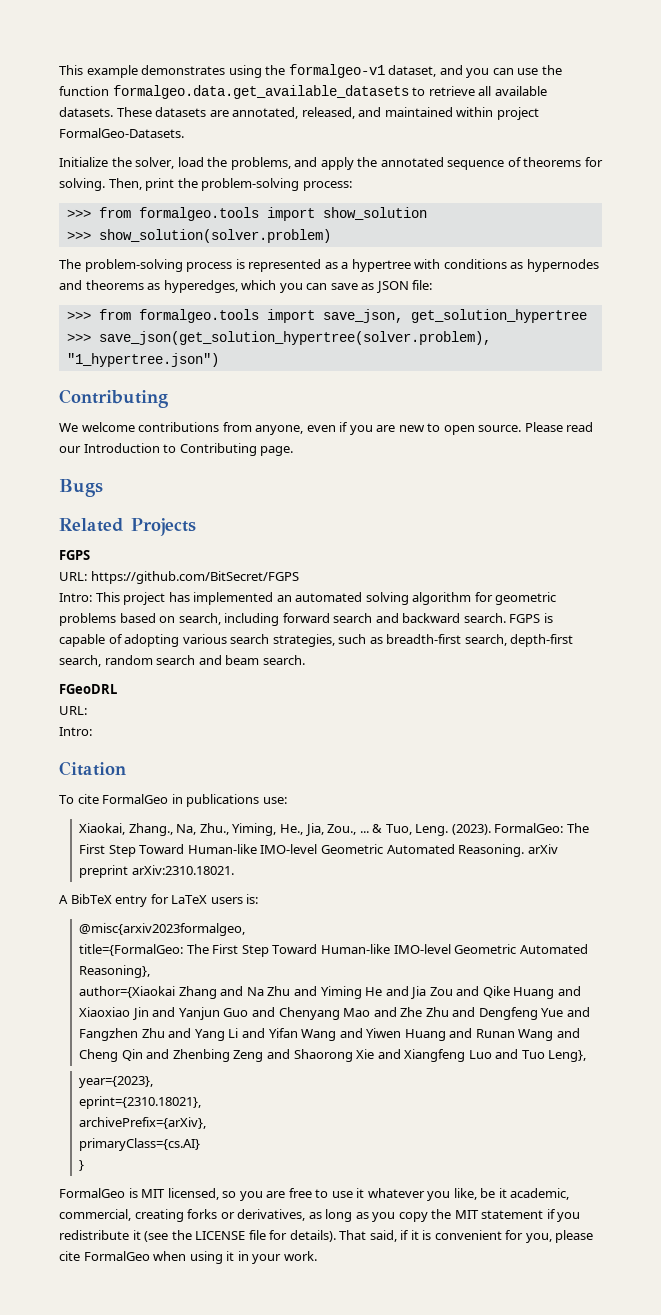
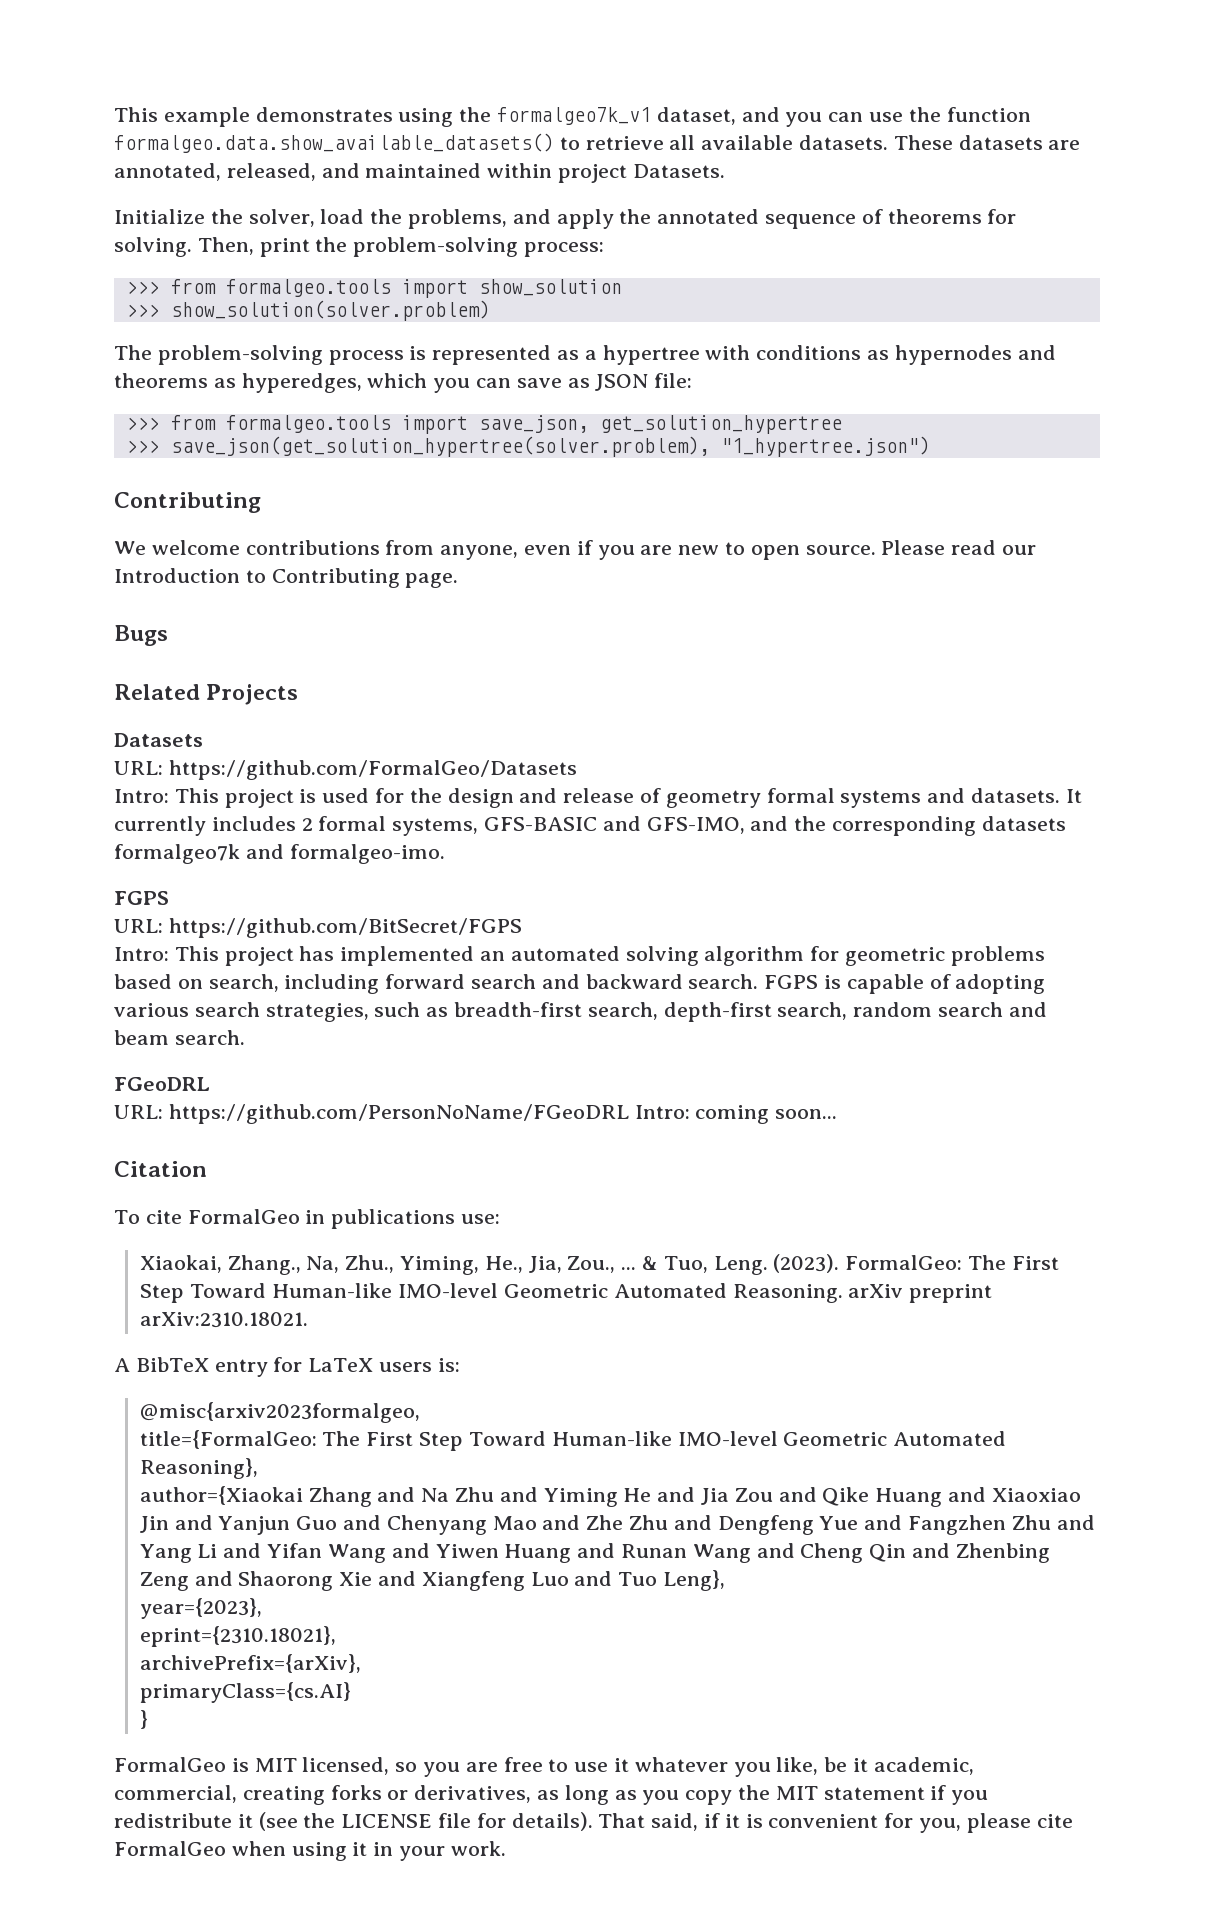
- This example demonstrates using the formalgeo-v1 dataset, and you can use the function formalgeo.data.get_available_datasets to retrieve all available datasets.
+ This example demonstrates using the formalgeo7k_v1 dataset, and you can use the function formalgeo.data.show_available_datasets() to retrieve all available datasets.
- These datasets are annotated, released, and maintained within project FormalGeo-Datasets.
+ These datasets are annotated, released, and maintained within project Datasets.
+ Datasets
+ URL: https://github.com/FormalGeo/Datasets
+ Intro: This project is used for the design and release of geometry formal systems and datasets. It currently includes 2 formal systems, GFS-BASIC and GFS-IMO, and the corresponding datasets formalgeo7k and formalgeo-imo.
  FGeoDRL
- URL:
- Intro:
+ URL: https://github.com/PersonNoName/FGeoDRL Intro: coming soon...

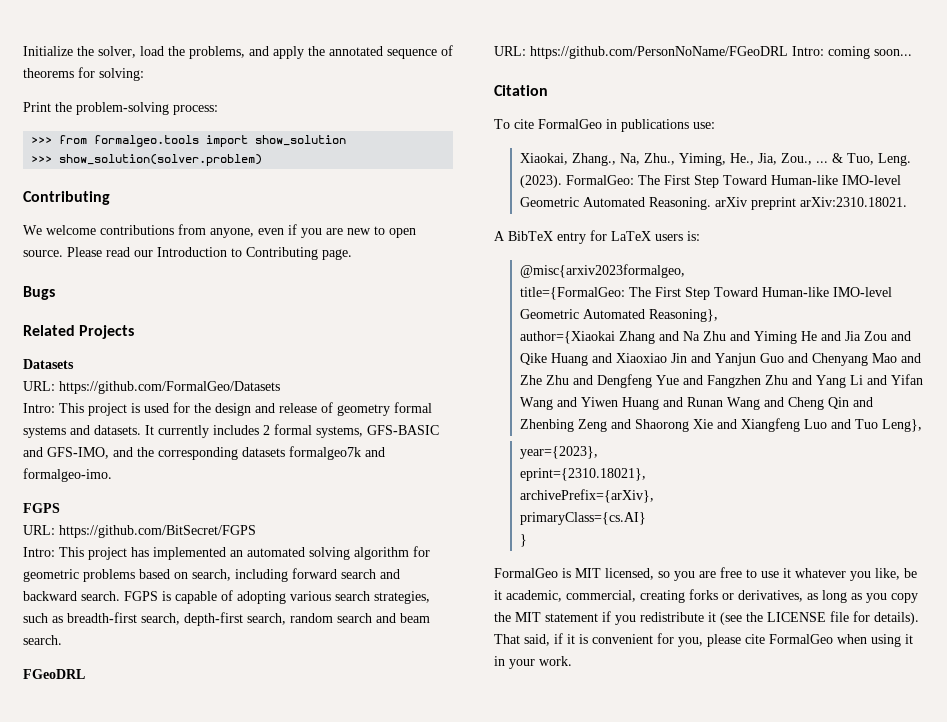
- This example demonstrates using the formalgeo7k_v1 dataset, and you can use the function formalgeo.data.show_available_datasets() to retrieve all available datasets. These datasets are annotated, released, and maintained within project Datasets.
- Initialize the solver, load the problems, and apply the annotated sequence of theorems for solving. Then, print the problem-solving process:
+ Initialize the solver, load the problems, and apply the annotated sequence of theorems for solving:
+ Print the problem-solving process:
- The problem-solving process is represented as a hypertree with conditions as hypernodes and theorems as hyperedges, which you can save as JSON file:
- >>> from formalgeo.tools import save_json, get_solution_hypertree
- >>> save_json(get_solution_hypertree(solver.problem), "1_hypertree.json")

